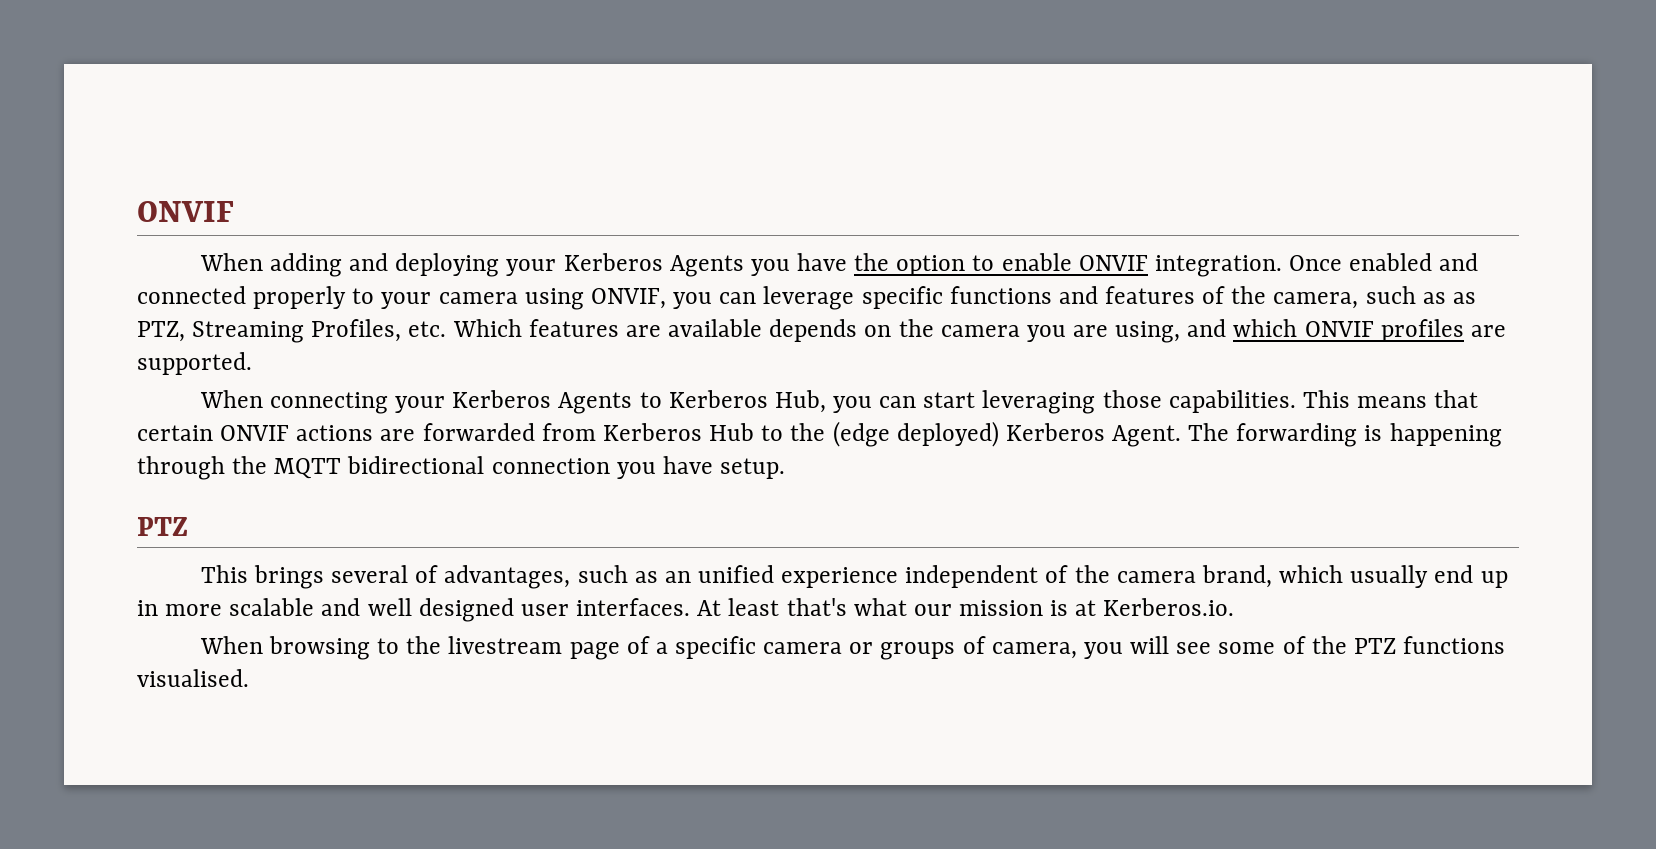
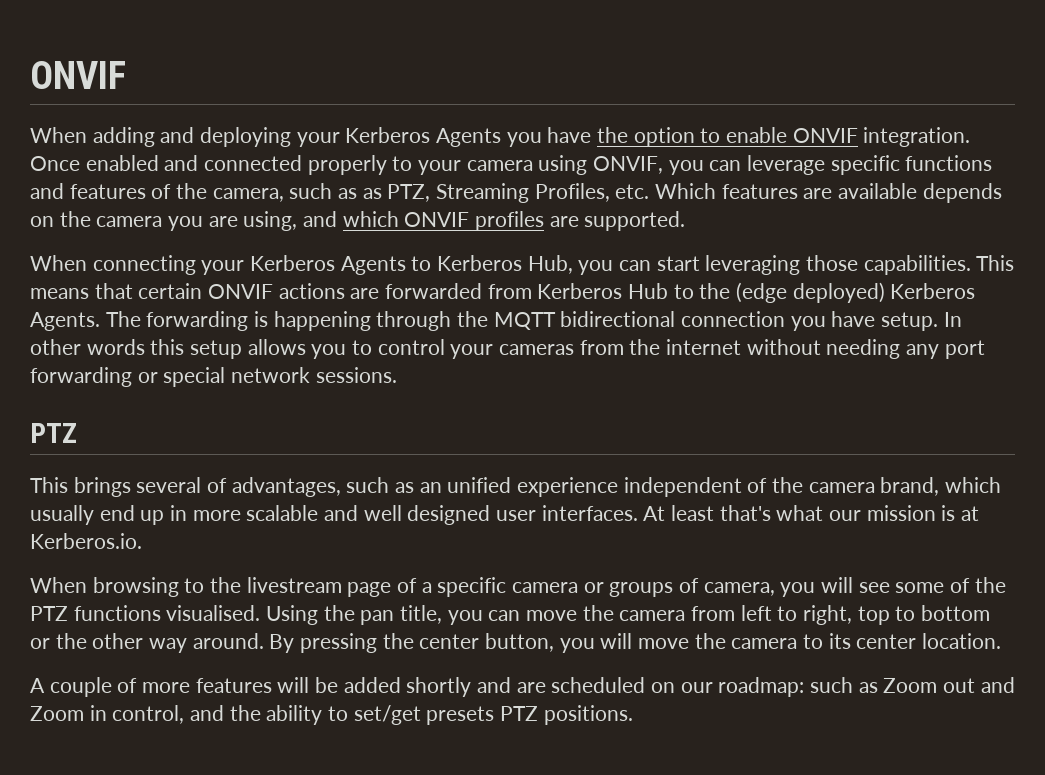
- This means that certain ONVIF actions are forwarded from Kerberos Hub to the (edge deployed) Kerberos Agent.
+ This means that certain ONVIF actions are forwarded from Kerberos Hub to the (edge deployed) Kerberos Agents.
+ In other words this setup allows you to control your cameras from the internet without needing any port forwarding or special network sessions.
+ Using the pan title, you can move the camera from left to right, top to bottom or the other way around. By pressing the center button, you will move the camera to its center location.
+ A couple of more features will be added shortly and are scheduled on our roadmap: such as Zoom out and Zoom in control, and the ability to set/get presets PTZ positions.

